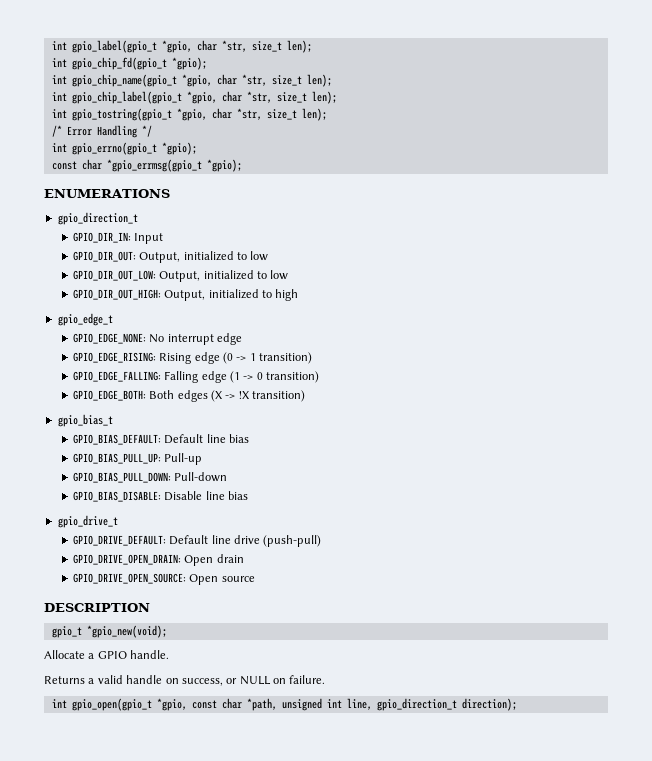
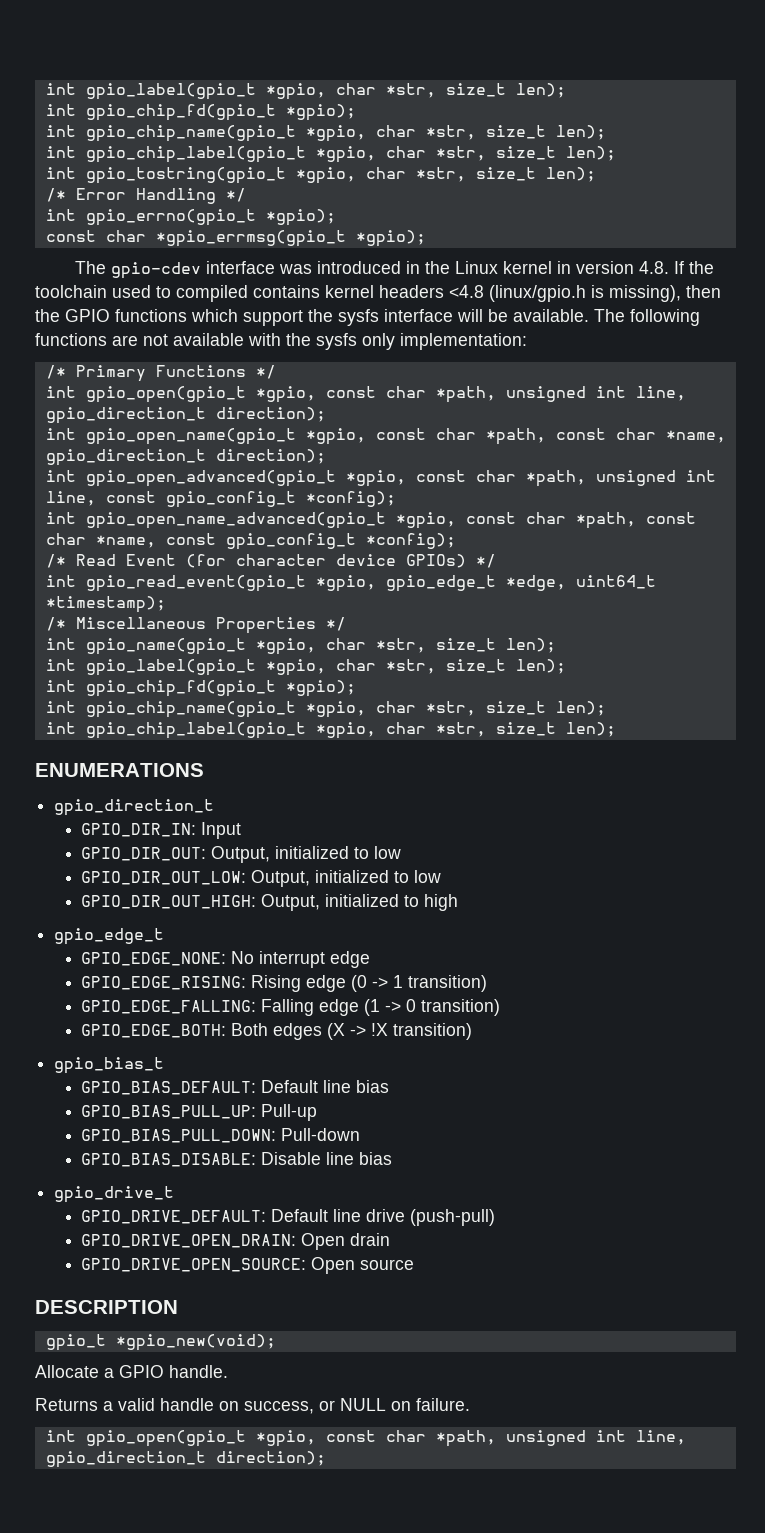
+ The gpio-cdev interface was introduced in the Linux kernel in version 4.8. If the toolchain used to compiled contains kernel headers <4.8 (linux/gpio.h is missing), then the GPIO functions which support the sysfs interface will be available. The following functions are not available with the sysfs only implementation:
+ /* Primary Functions */
+ int gpio_open(gpio_t *gpio, const char *path, unsigned int line, gpio_direction_t direction);
+ int gpio_open_name(gpio_t *gpio, const char *path, const char *name, gpio_direction_t direction);
+ int gpio_open_advanced(gpio_t *gpio, const char *path, unsigned int line, const gpio_config_t *config);
+ int gpio_open_name_advanced(gpio_t *gpio, const char *path, const char *name, const gpio_config_t *config);
+ /* Read Event (for character device GPIOs) */
+ int gpio_read_event(gpio_t *gpio, gpio_edge_t *edge, uint64_t *timestamp);
+ /* Miscellaneous Properties */
+ int gpio_name(gpio_t *gpio, char *str, size_t len);
+ int gpio_label(gpio_t *gpio, char *str, size_t len);
+ int gpio_chip_fd(gpio_t *gpio);
+ int gpio_chip_name(gpio_t *gpio, char *str, size_t len);
+ int gpio_chip_label(gpio_t *gpio, char *str, size_t len);

